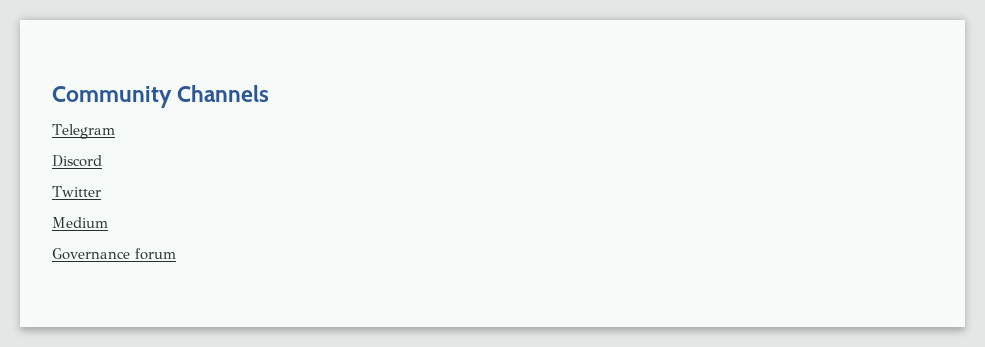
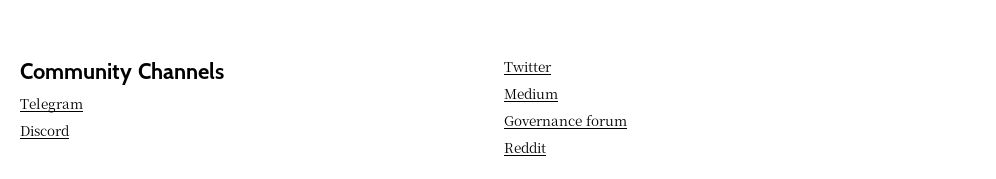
+ Reddit

